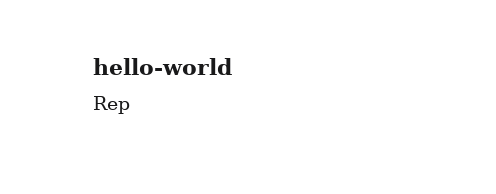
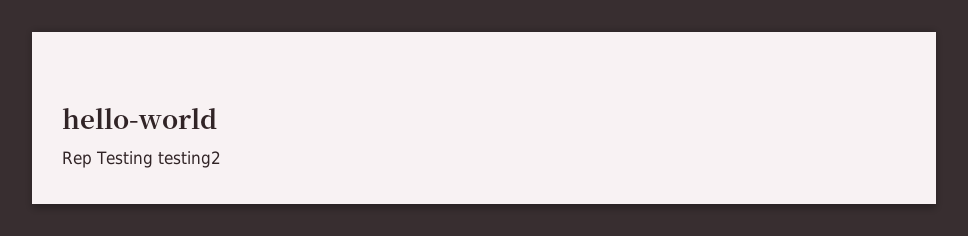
- Rep
+ Rep Testing testing2

